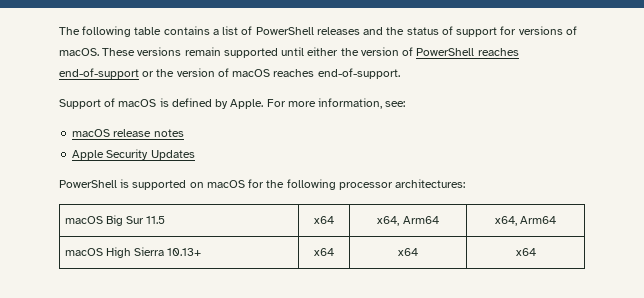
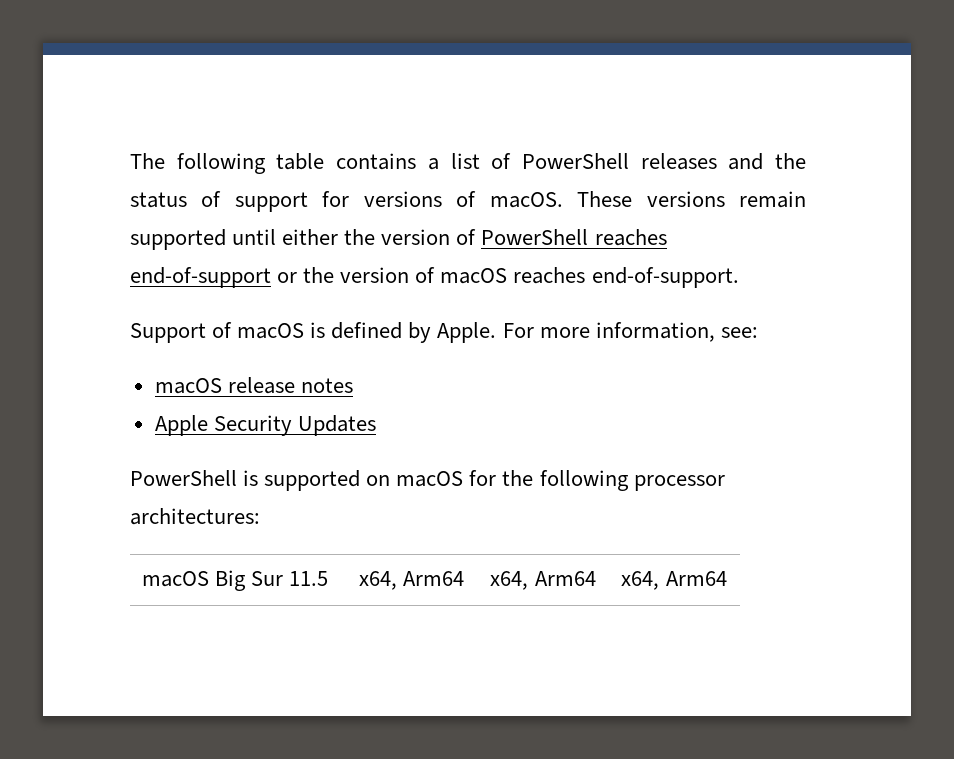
- macOS Big Sur 11.5 | x64 | x64, Arm64 | x64, Arm64
- macOS High Sierra 10.13+ | x64 | x64 | x64
+ macOS Big Sur 11.5 | x64, Arm64 | x64, Arm64 | x64, Arm64

